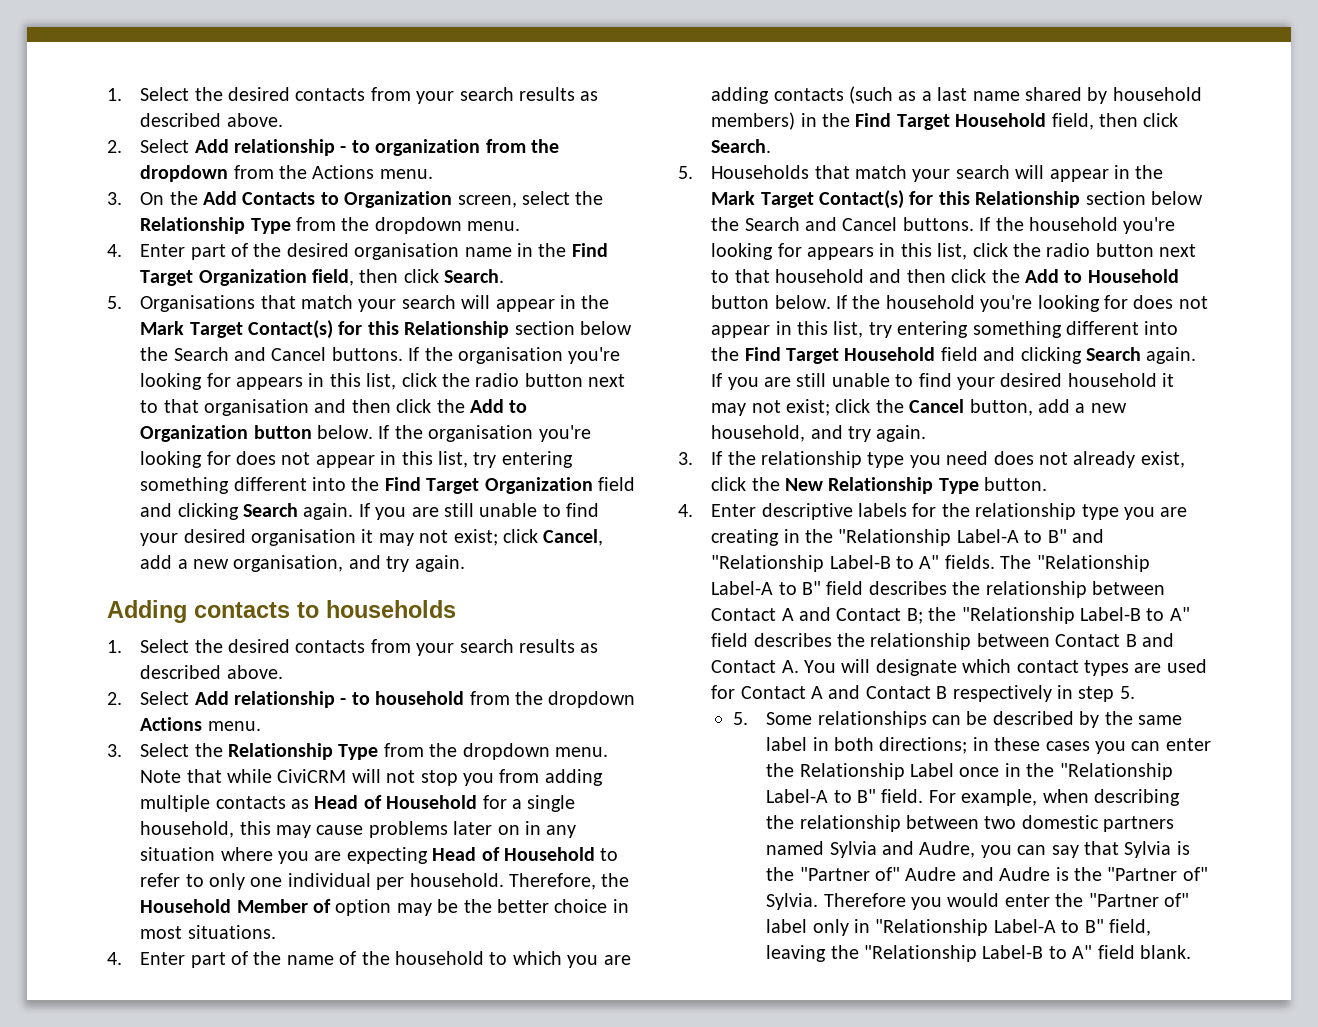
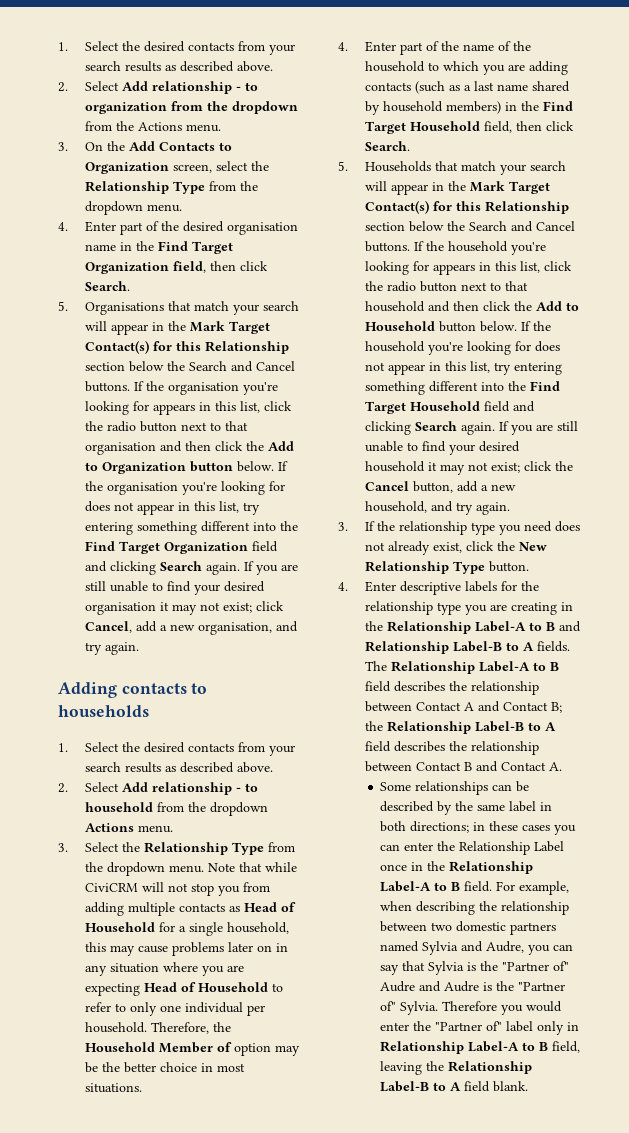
- 4. Enter descriptive labels for the relationship type you are creating in the "Relationship Label-A to B" and "Relationship Label-B to A" fields.
+ 4. Enter descriptive labels for the relationship type you are creating in the Relationship Label-A to B and Relationship Label-B to A fields.
- The "Relationship Label-A to B" field describes the relationship between Contact A and Contact B; the "Relationship Label-B to A" field describes the relationship between Contact B and Contact A. You will designate which contact types are used for Contact A and Contact B respectively in step 5.
- 5. Some relationships can be described by the same label in both directions; in these cases you can enter the Relationship Label once in the "Relationship Label-A to B" field.
+ The Relationship Label-A to B field describes the relationship between Contact A and Contact B; the Relationship Label-B to A field describes the relationship between Contact B and Contact A.
+ Some relationships can be described by the same label in both directions; in these cases you can enter the Relationship Label once in the Relationship Label-A to B field.
- Therefore you would enter the "Partner of" label only in "Relationship Label-A to B" field, leaving the "Relationship Label-B to A" field blank.
+ Therefore you would enter the "Partner of" label only in Relationship Label-A to B field, leaving the Relationship Label-B to A field blank.

